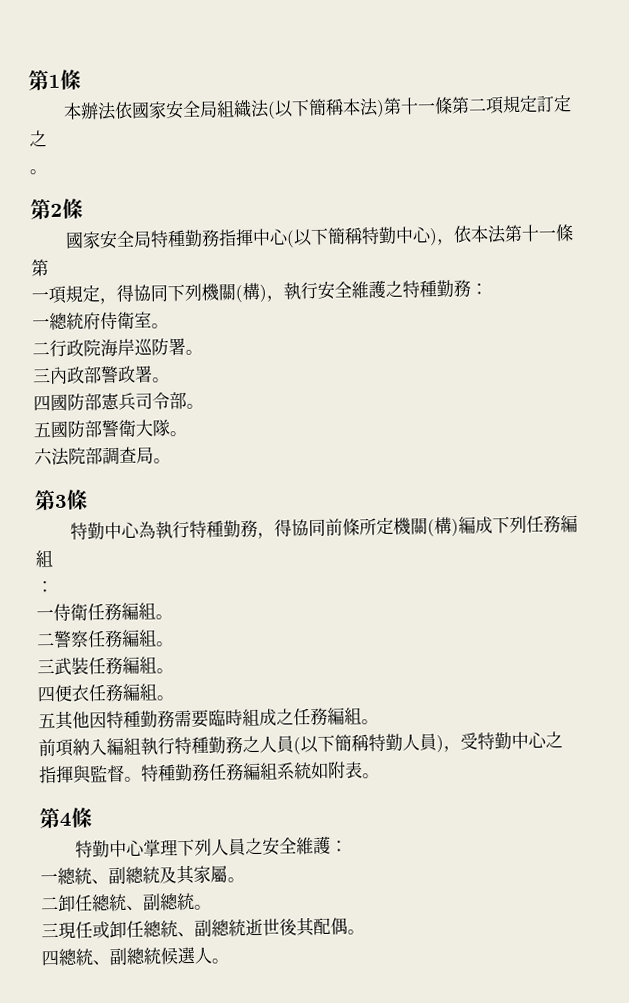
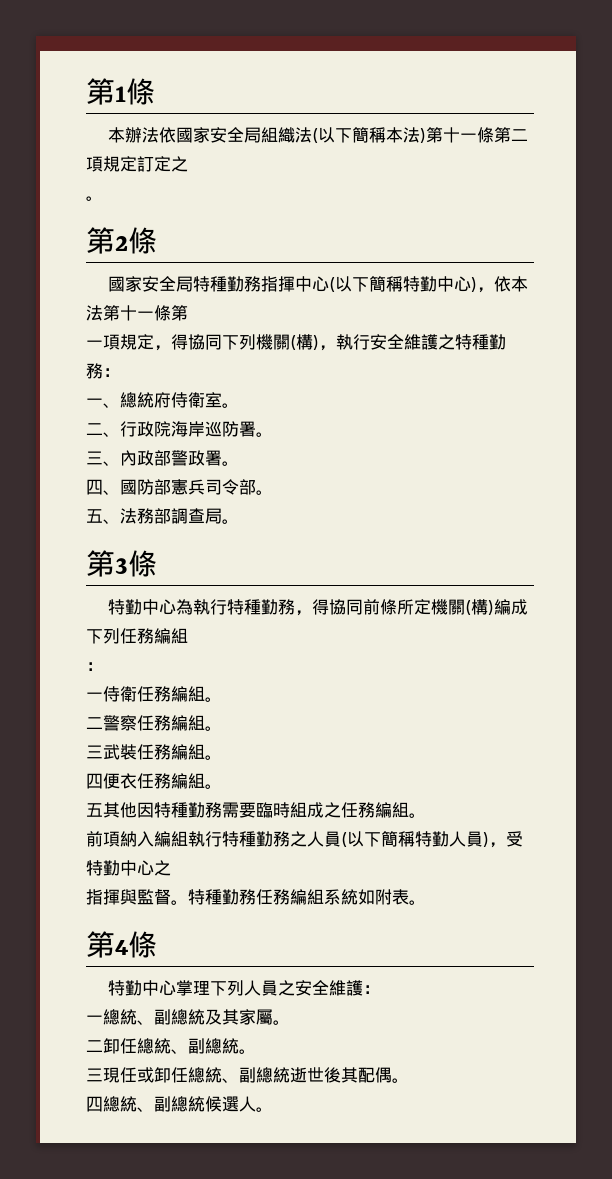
- 一總統府侍衛室。
+ 一、總統府侍衛室。
- 二行政院海岸巡防署。
+ 二、行政院海岸巡防署。
- 三內政部警政署。
+ 三、內政部警政署。
- 四國防部憲兵司令部。
+ 四、國防部憲兵司令部。
- 五國防部警衛大隊。
- 六法院部調查局。
+ 五、法務部調查局。

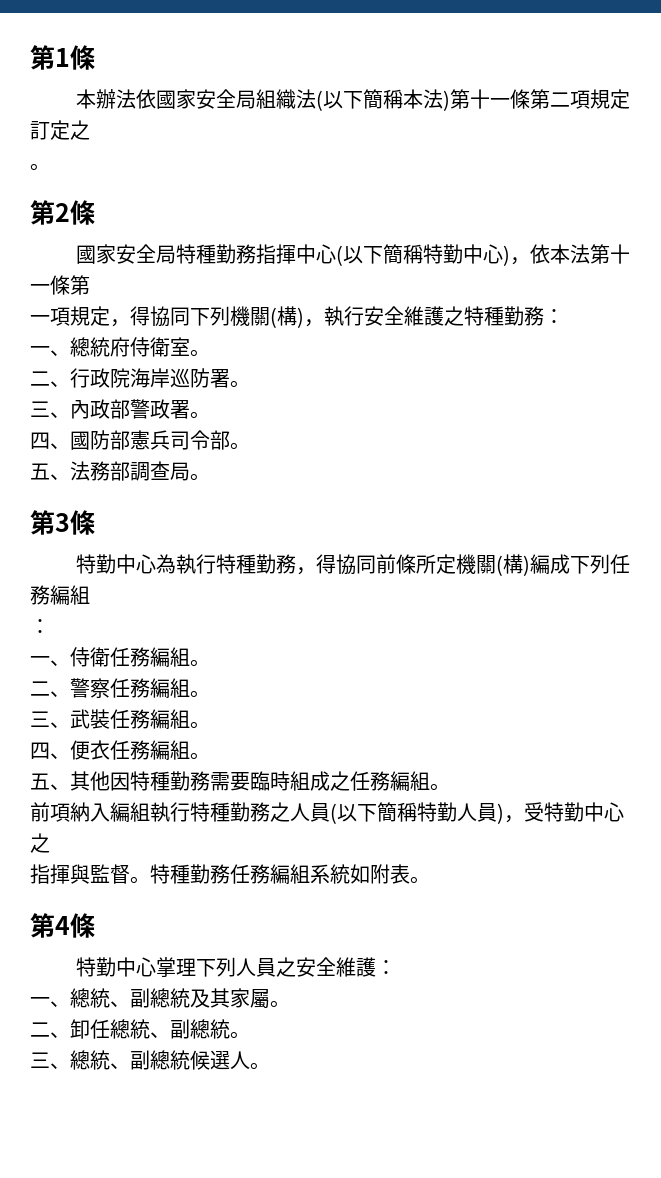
- 一侍衛任務編組。
+ 一、侍衛任務編組。
- 二警察任務編組。
+ 二、警察任務編組。
- 三武裝任務編組。
+ 三、武裝任務編組。
- 四便衣任務編組。
+ 四、便衣任務編組。
- 五其他因特種勤務需要臨時組成之任務編組。
+ 五、其他因特種勤務需要臨時組成之任務編組。
- 一總統、副總統及其家屬。
+ 一、總統、副總統及其家屬。
- 二卸任總統、副總統。
+ 二、卸任總統、副總統。
- 三現任或卸任總統、副總統逝世後其配偶。
- 四總統、副總統候選人。
+ 三、總統、副總統候選人。

